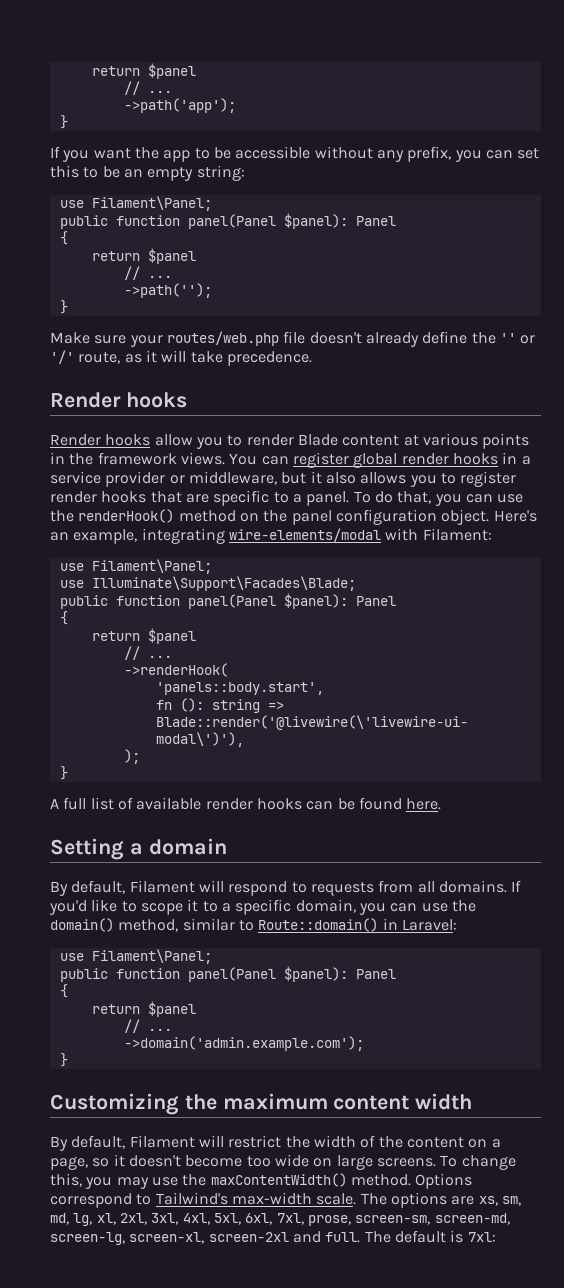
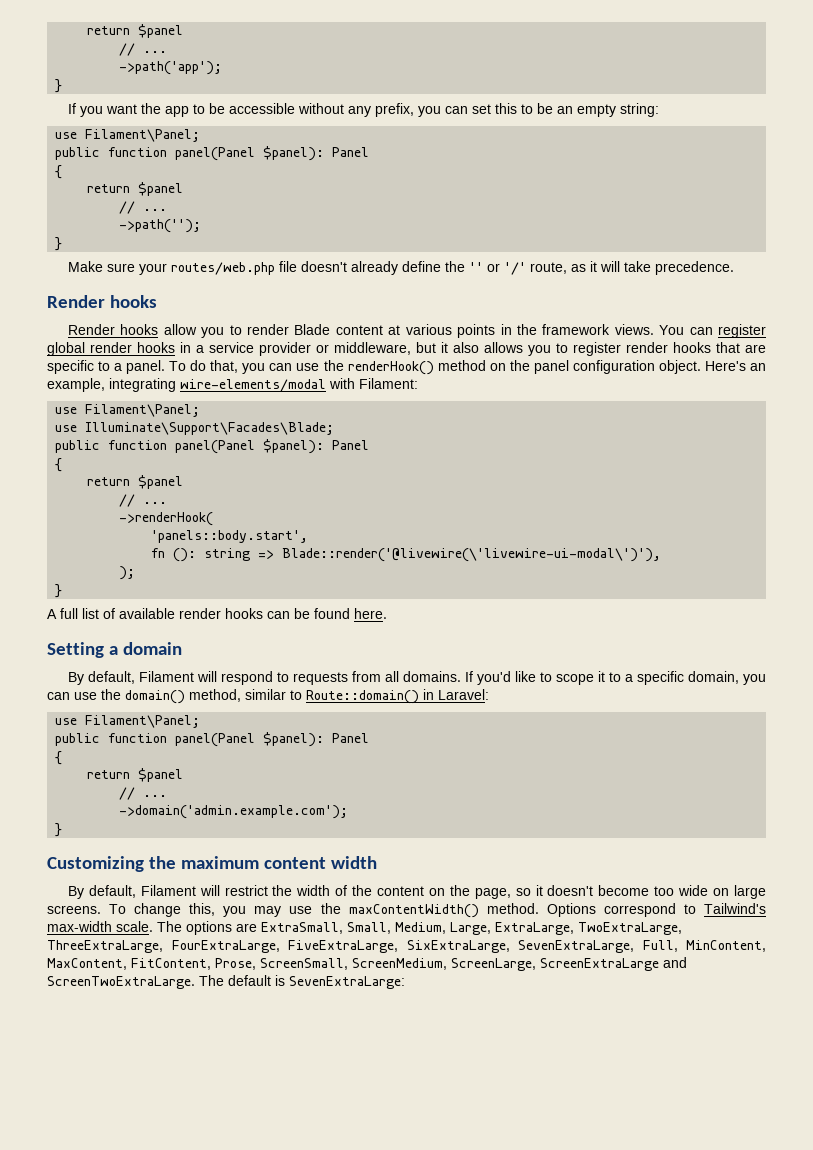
- By default, Filament will restrict the width of the content on a page, so it doesn't become too wide on large screens.
+ By default, Filament will restrict the width of the content on the page, so it doesn't become too wide on large screens.
- The options are xs, sm, md, lg, xl, 2xl, 3xl, 4xl, 5xl, 6xl, 7xl, prose, screen-sm, screen-md, screen-lg, screen-xl, screen-2xl and full.
+ The options are ExtraSmall, Small, Medium, Large, ExtraLarge, TwoExtraLarge, ThreeExtraLarge, FourExtraLarge, FiveExtraLarge, SixExtraLarge, SevenExtraLarge, Full, MinContent, MaxContent, FitContent, Prose, ScreenSmall, ScreenMedium, ScreenLarge, ScreenExtraLarge and ScreenTwoExtraLarge.
- The default is 7xl:
+ The default is SevenExtraLarge:

